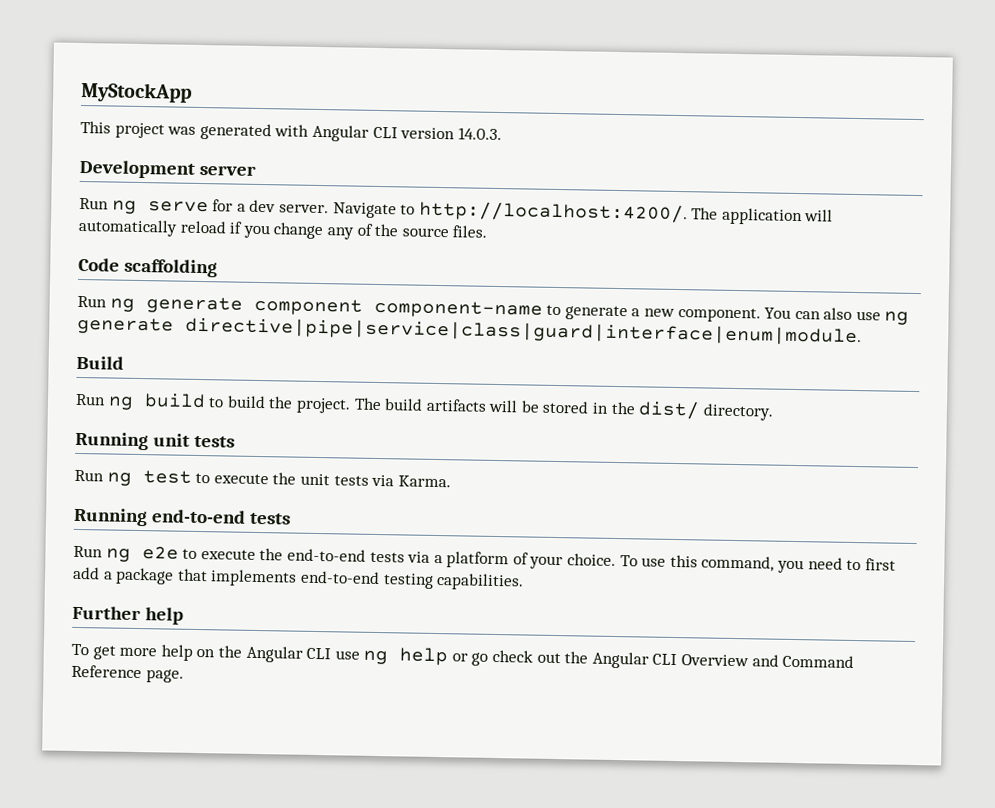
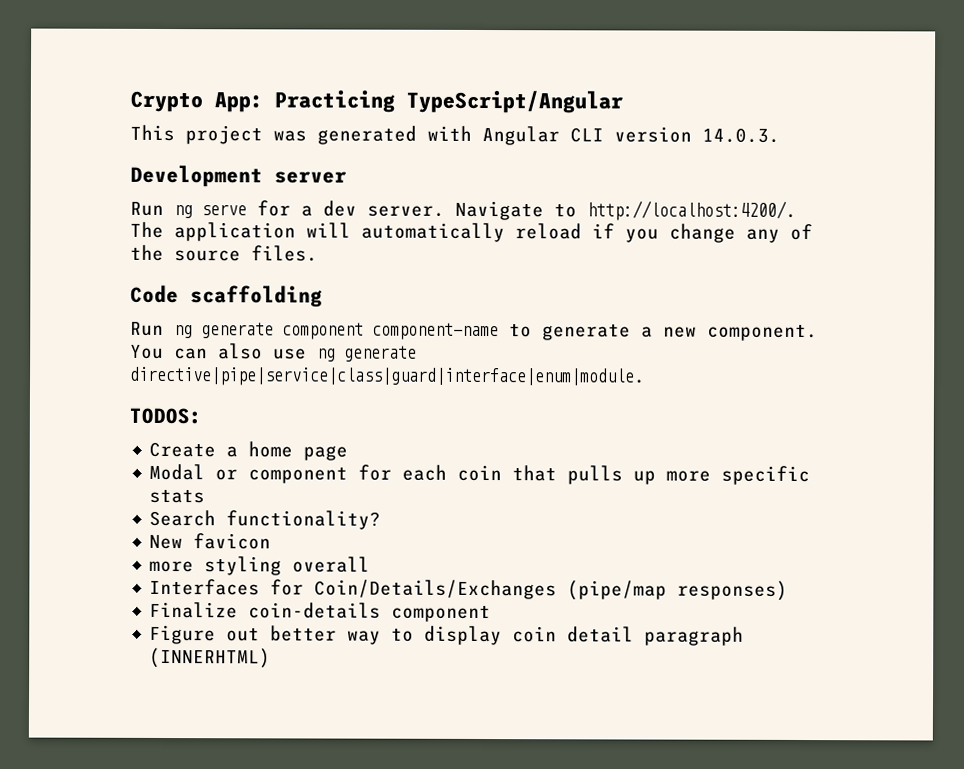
- MyStockApp
+ Crypto App: Practicing TypeScript/Angular
- Build
- Run ng build to build the project. The build artifacts will be stored in the dist/ directory.
- Running unit tests
- Run ng test to execute the unit tests via Karma.
- Running end-to-end tests
- Run ng e2e to execute the end-to-end tests via a platform of your choice. To use this command, you need to first add a package that implements end-to-end testing capabilities.
- Further help
- To get more help on the Angular CLI use ng help or go check out the Angular CLI Overview and Command Reference page.
+ TODOS:
+ Create a home page
+ Modal or component for each coin that pulls up more specific stats
+ Search functionality?
+ New favicon
+ more styling overall
+ Interfaces for Coin/Details/Exchanges (pipe/map responses)
+ Finalize coin-details component
+ Figure out better way to display coin detail paragraph (INNERHTML)

